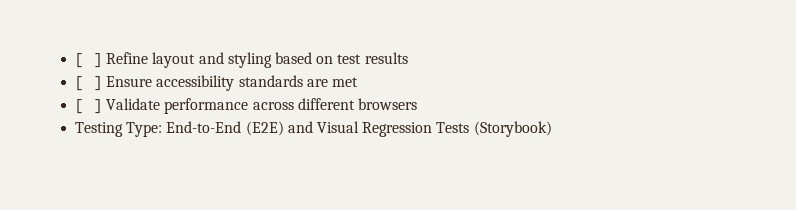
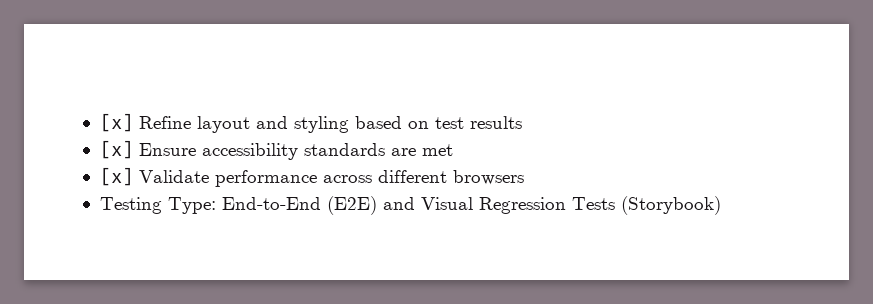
- [ ] Refine layout and styling based on test results
+ [x] Refine layout and styling based on test results
- [ ] Ensure accessibility standards are met
+ [x] Ensure accessibility standards are met
- [ ] Validate performance across different browsers
+ [x] Validate performance across different browsers

